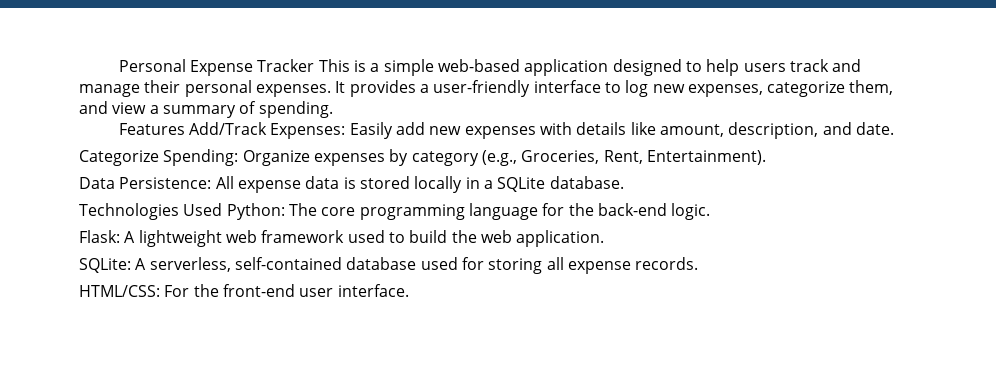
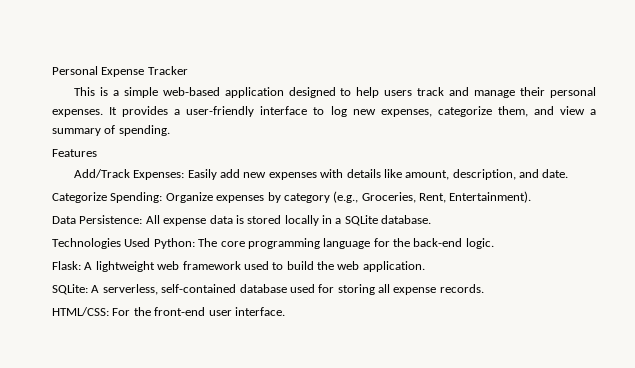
- Personal Expense Tracker This is a simple web-based application designed to help users track and manage their personal expenses.
+ Personal Expense Tracker
+ This is a simple web-based application designed to help users track and manage their personal expenses.
- Features Add/Track Expenses: Easily add new expenses with details like amount, description, and date.
+ Features
+ Add/Track Expenses: Easily add new expenses with details like amount, description, and date.

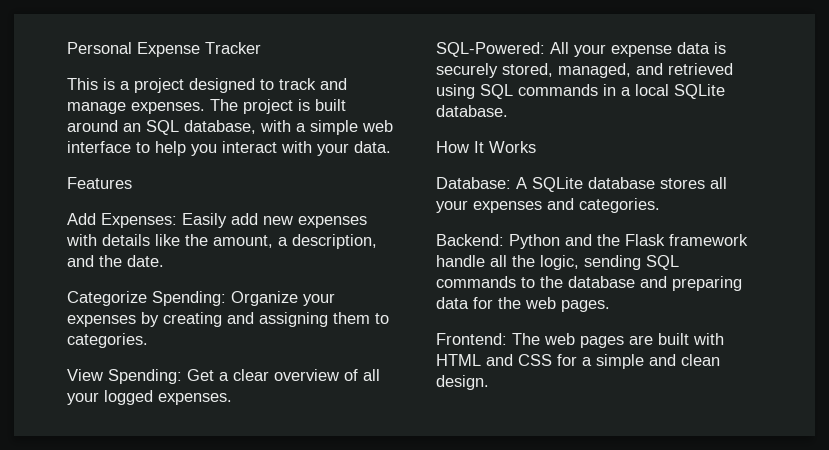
- This is a simple web-based application designed to help users track and manage their personal expenses. It provides a user-friendly interface to log new expenses, categorize them, and view a summary of spending.
+ This is a project designed to track and manage expenses. The project is built around an SQL database, with a simple web interface to help you interact with your data.
- Add/Track Expenses: Easily add new expenses with details like amount, description, and date.
+ Add Expenses: Easily add new expenses with details like the amount, a description, and the date.
- Categorize Spending: Organize expenses by category (e.g., Groceries, Rent, Entertainment).
- Data Persistence: All expense data is stored locally in a SQLite database.
+ Categorize Spending: Organize your expenses by creating and assigning them to categories.
+ View Spending: Get a clear overview of all your logged expenses.
+ SQL-Powered: All your expense data is securely stored, managed, and retrieved using SQL commands in a local SQLite database.
- Technologies Used Python: The core programming language for the back-end logic.
- Flask: A lightweight web framework used to build the web application.
- SQLite: A serverless, self-contained database used for storing all expense records.
- HTML/CSS: For the front-end user interface.
+ How It Works
+ Database: A SQLite database stores all your expenses and categories.
+ Backend: Python and the Flask framework handle all the logic, sending SQL commands to the database and preparing data for the web pages.
+ Frontend: The web pages are built with HTML and CSS for a simple and clean design.

